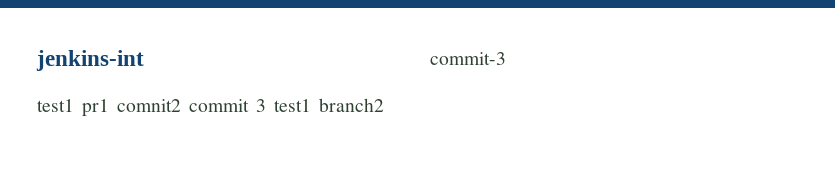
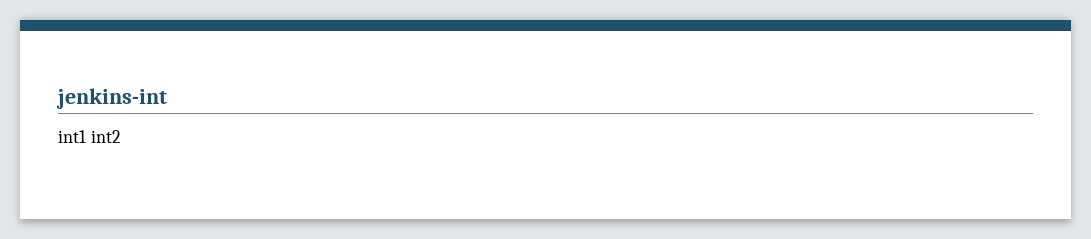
- test1 pr1 comnit2 commit 3 test1 branch2 commit-3
+ int1 int2

